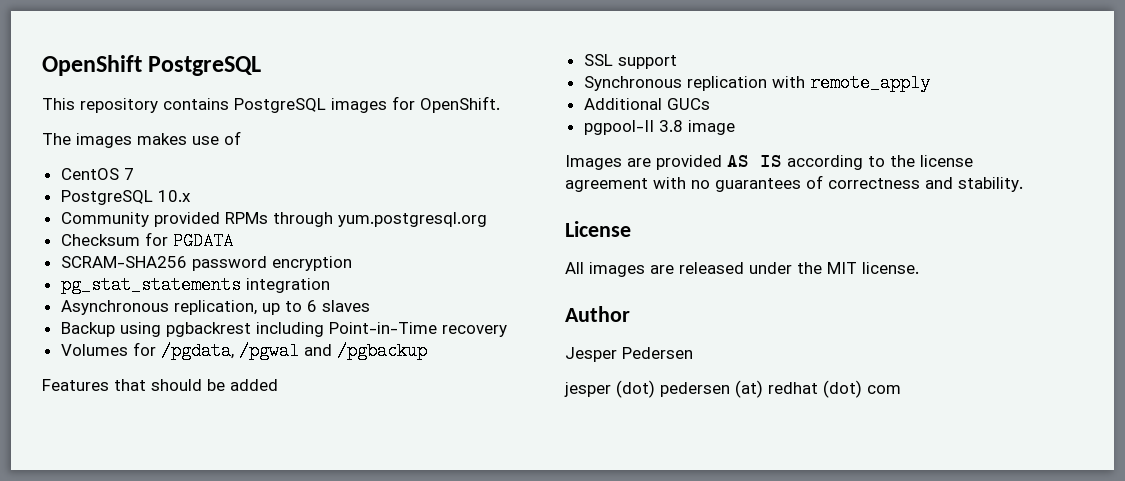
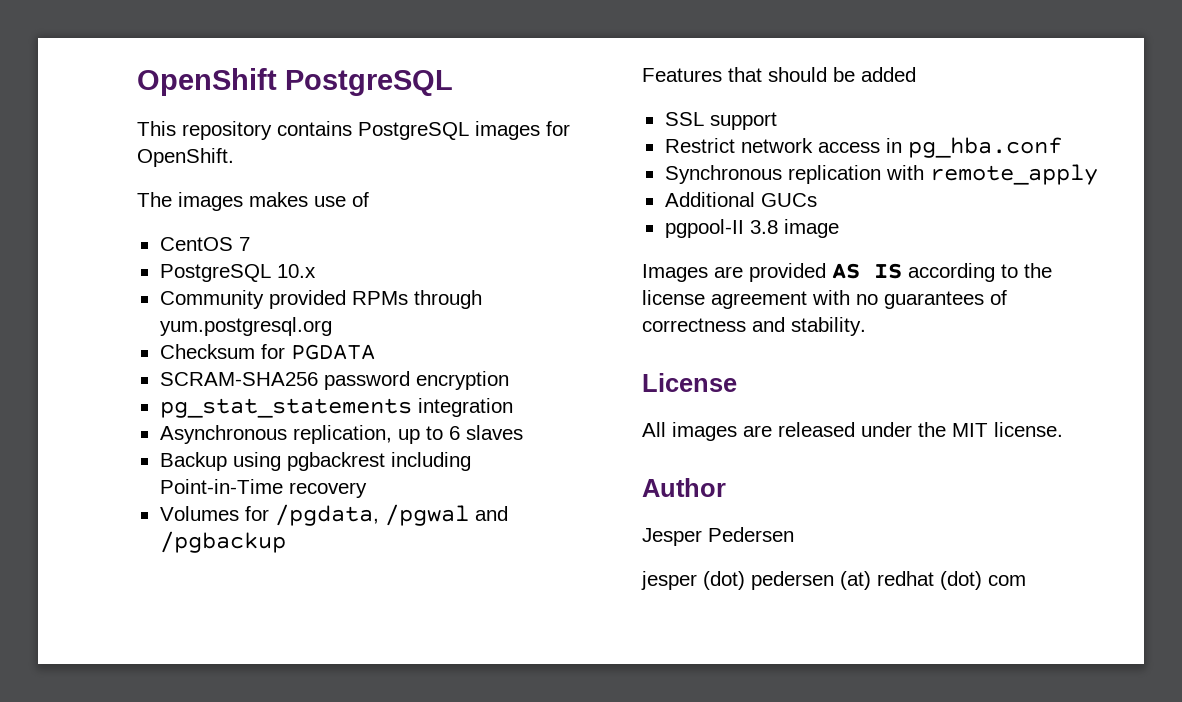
+ Restrict network access in pg_hba.conf

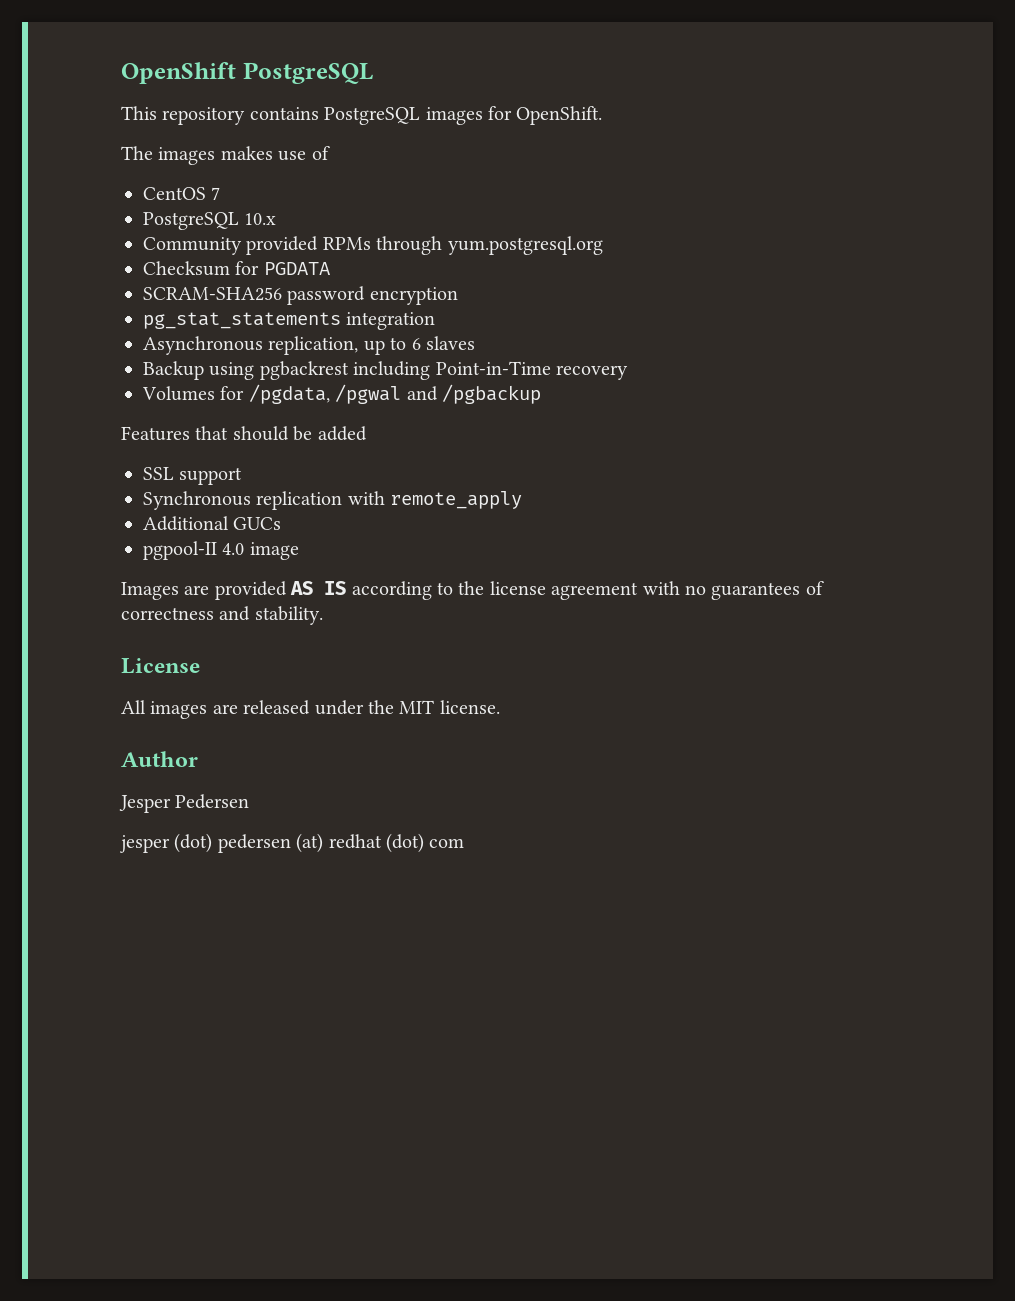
- Restrict network access in pg_hba.conf
- pgpool-II 3.8 image
+ pgpool-II 4.0 image

